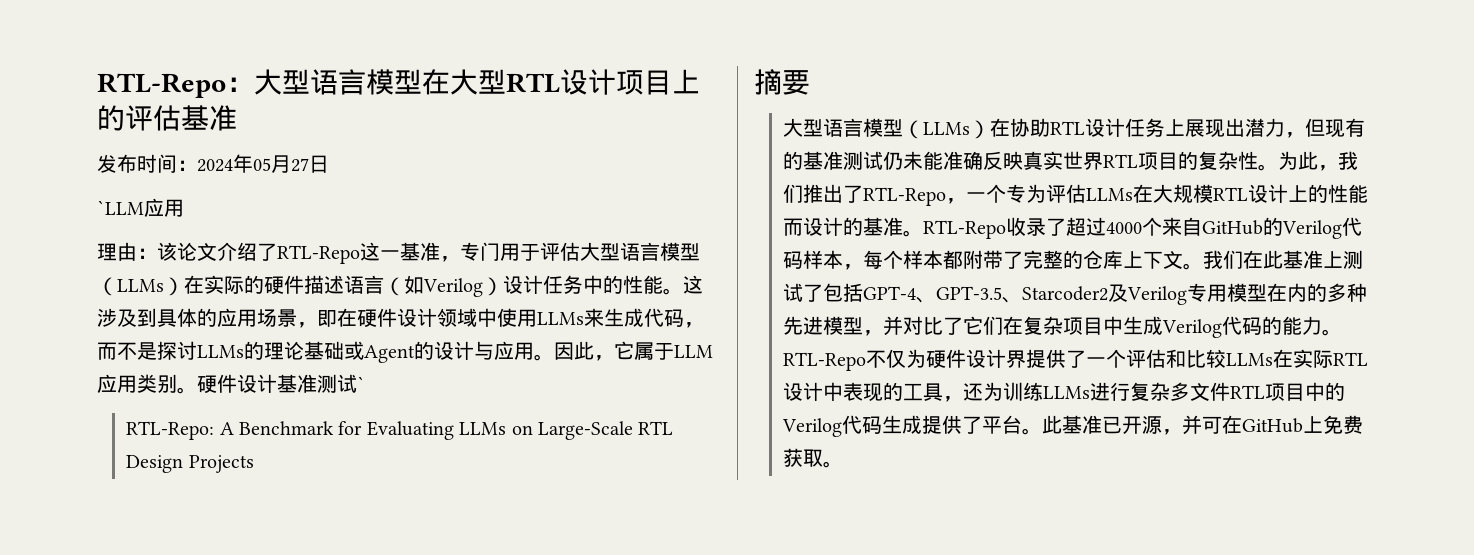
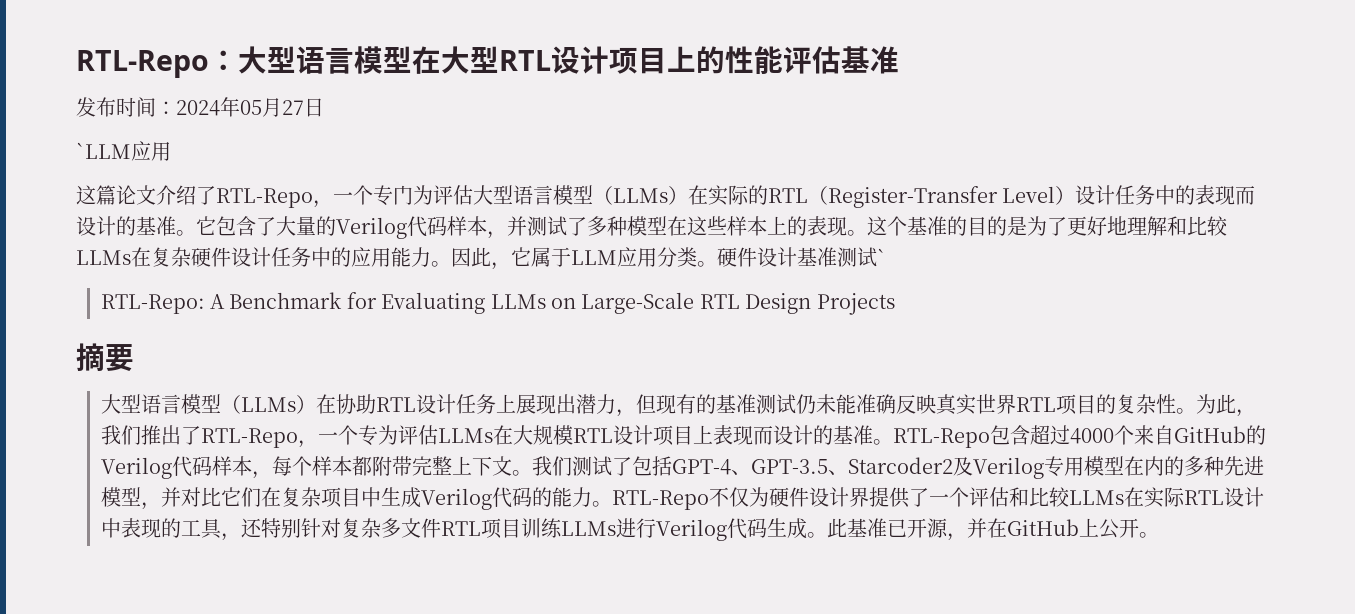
- RTL-Repo：大型语言模型在大型RTL设计项目上的评估基准
+ RTL-Repo：大型语言模型在大型RTL设计项目上的性能评估基准
- 理由：该论文介绍了RTL-Repo这一基准，专门用于评估大型语言模型（LLMs）在实际的硬件描述语言（如Verilog）设计任务中的性能。这涉及到具体的应用场景，即在硬件设计领域中使用LLMs来生成代码，而不是探讨LLMs的理论基础或Agent的设计与应用。
+ 这篇论文介绍了RTL-Repo，一个专门为评估大型语言模型（LLMs）在实际的RTL（Register-Transfer Level）设计任务中的表现而设计的基准。它包含了大量的Verilog代码样本，并测试了多种模型在这些样本上的表现。这个基准的目的是为了更好地理解和比较LLMs在复杂硬件设计任务中的应用能力。
- 因此，它属于LLM应用类别。
+ 因此，它属于LLM应用分类。
- 为此，我们推出了RTL-Repo，一个专为评估LLMs在大规模RTL设计上的性能而设计的基准。
+ 为此，我们推出了RTL-Repo，一个专为评估LLMs在大规模RTL设计项目上表现而设计的基准。
- RTL-Repo收录了超过4000个来自GitHub的Verilog代码样本，每个样本都附带了完整的仓库上下文。
+ RTL-Repo包含超过4000个来自GitHub的Verilog代码样本，每个样本都附带完整上下文。
- 我们在此基准上测试了包括GPT-4、GPT-3.5、Starcoder2及Verilog专用模型在内的多种先进模型，并对比了它们在复杂项目中生成Verilog代码的能力。
+ 我们测试了包括GPT-4、GPT-3.5、Starcoder2及Verilog专用模型在内的多种先进模型，并对比它们在复杂项目中生成Verilog代码的能力。
- RTL-Repo不仅为硬件设计界提供了一个评估和比较LLMs在实际RTL设计中表现的工具，还为训练LLMs进行复杂多文件RTL项目中的Verilog代码生成提供了平台。
+ RTL-Repo不仅为硬件设计界提供了一个评估和比较LLMs在实际RTL设计中表现的工具，还特别针对复杂多文件RTL项目训练LLMs进行Verilog代码生成。
- 此基准已开源，并可在GitHub上免费获取。
+ 此基准已开源，并在GitHub上公开。

